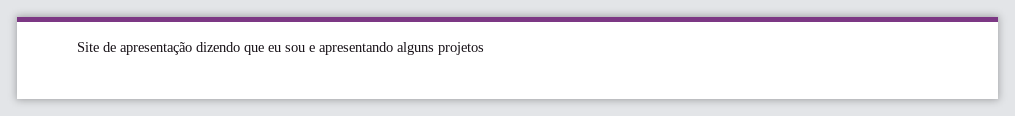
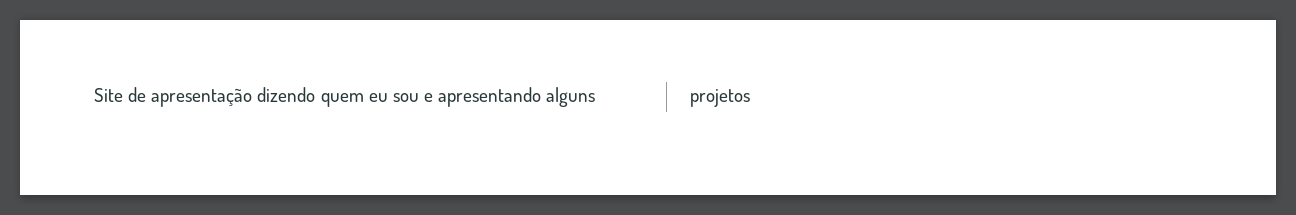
- Site de apresentação dizendo que eu sou e apresentando alguns projetos
+ Site de apresentação dizendo quem eu sou e apresentando alguns projetos

